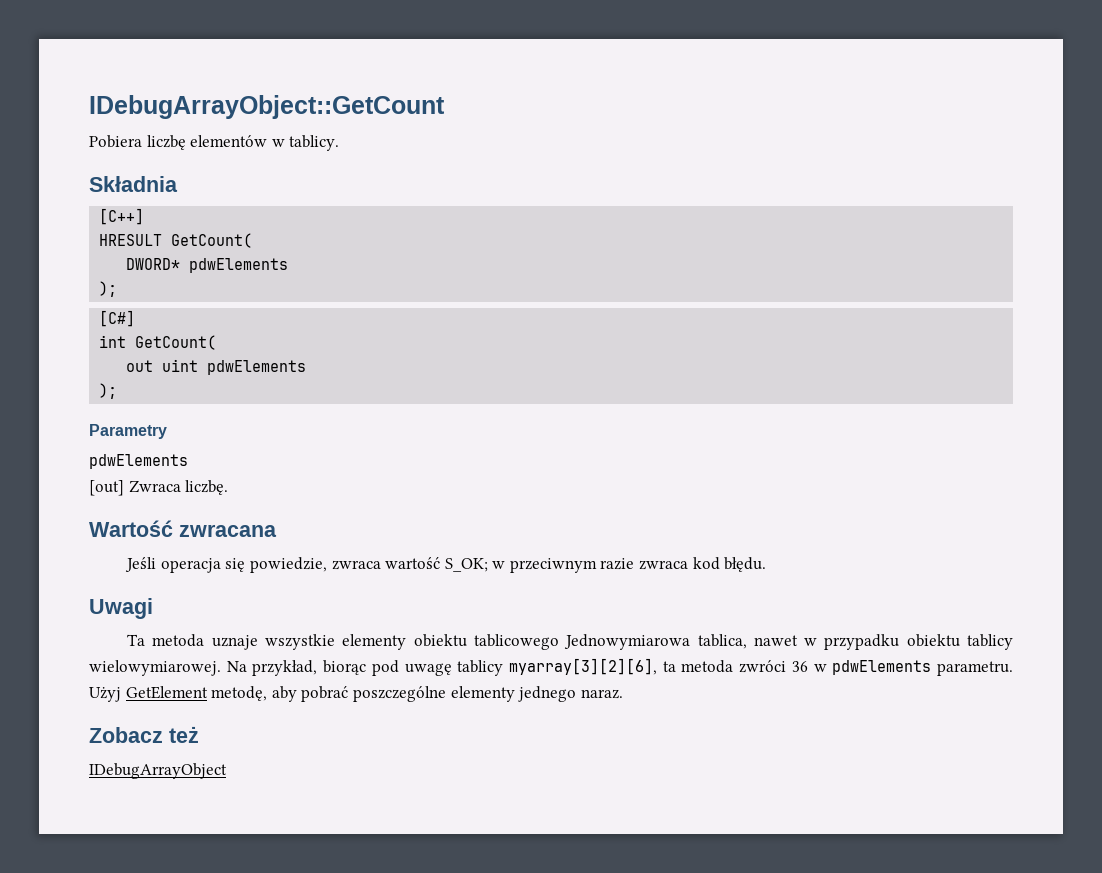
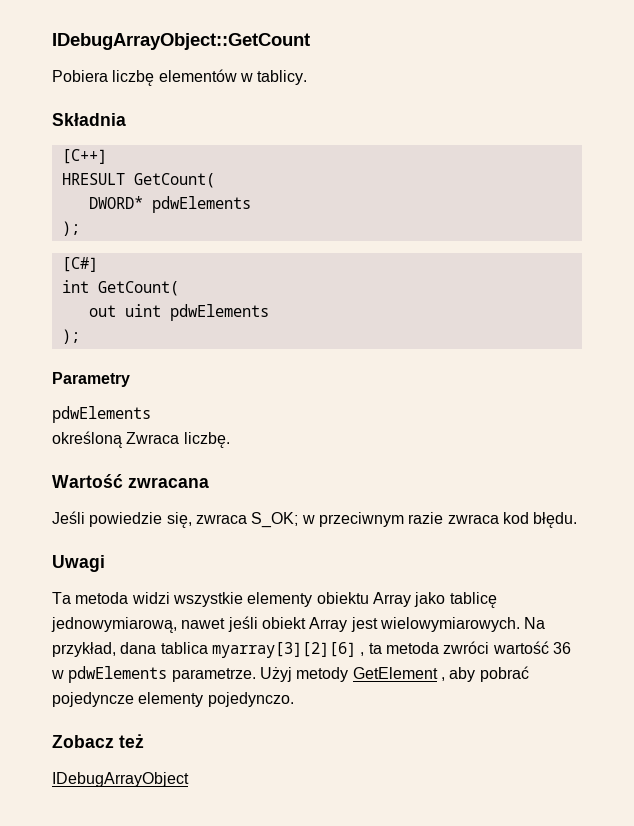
- [out] Zwraca liczbę.
+ określoną Zwraca liczbę.
- Jeśli operacja się powiedzie, zwraca wartość S_OK; w przeciwnym razie zwraca kod błędu.
+ Jeśli powiedzie się, zwraca S_OK; w przeciwnym razie zwraca kod błędu.
- Ta metoda uznaje wszystkie elementy obiektu tablicowego Jednowymiarowa tablica, nawet w przypadku obiektu tablicy wielowymiarowej. Na przykład, biorąc pod uwagę tablicy myarray[3][2][6], ta metoda zwróci 36 w pdwElements parametru. Użyj GetElement metodę, aby pobrać poszczególne elementy jednego naraz.
+ Ta metoda widzi wszystkie elementy obiektu Array jako tablicę jednowymiarową, nawet jeśli obiekt Array jest wielowymiarowych. Na przykład, dana tablica myarray[3][2][6] , ta metoda zwróci wartość 36 w pdwElements parametrze. Użyj metody GetElement , aby pobrać pojedyncze elementy pojedynczo.

